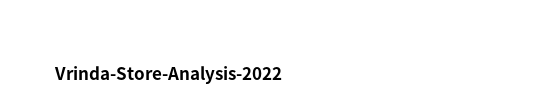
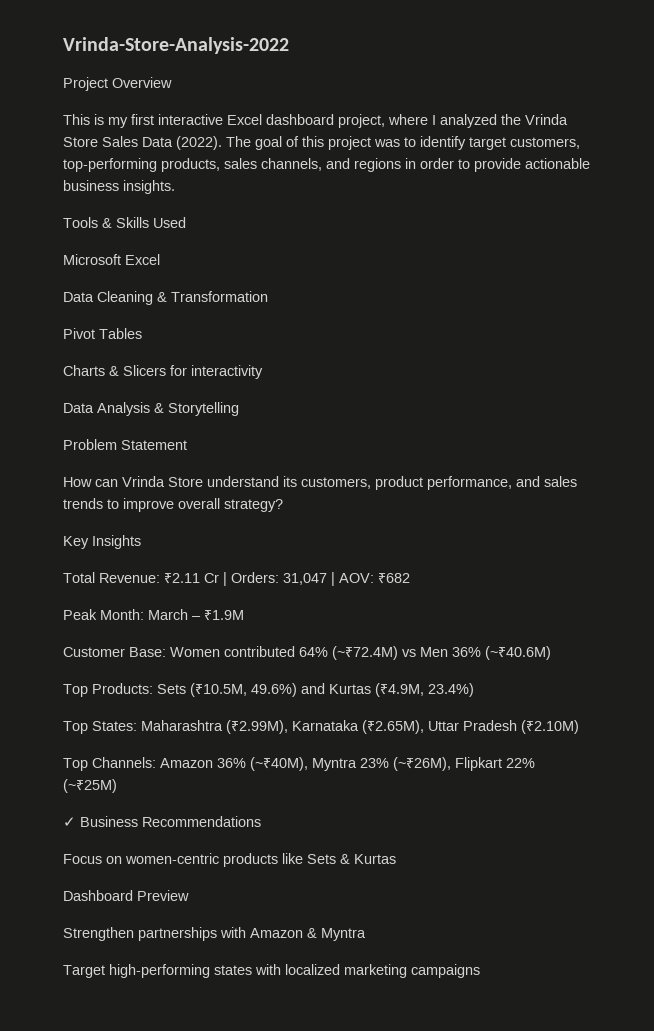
+ Project Overview
+ This is my first interactive Excel dashboard project, where I analyzed the Vrinda Store Sales Data (2022). The goal of this project was to identify target customers, top-performing products, sales channels, and regions in order to provide actionable business insights.
+ Tools & Skills Used
+ Microsoft Excel
+ Data Cleaning & Transformation
+ Pivot Tables
+ Charts & Slicers for interactivity
+ Data Analysis & Storytelling
+ Problem Statement
+ How can Vrinda Store understand its customers, product performance, and sales trends to improve overall strategy?
+ Key Insights
+ Total Revenue: ₹2.11 Cr | Orders: 31,047 | AOV: ₹682
+ Peak Month: March – ₹1.9M
+ Customer Base: Women contributed 64% (~₹72.4M) vs Men 36% (~₹40.6M)
+ Top Products: Sets (₹10.5M, 49.6%) and Kurtas (₹4.9M, 23.4%)
+ Top States: Maharashtra (₹2.99M), Karnataka (₹2.65M), Uttar Pradesh (₹2.10M)
+ Top Channels: Amazon 36% (~₹40M), Myntra 23% (~₹26M), Flipkart 22% (~₹25M)
+ ✓ Business Recommendations
+ Focus on women-centric products like Sets & Kurtas
+ Dashboard Preview
+ Strengthen partnerships with Amazon & Myntra
+ Target high-performing states with localized marketing campaigns

